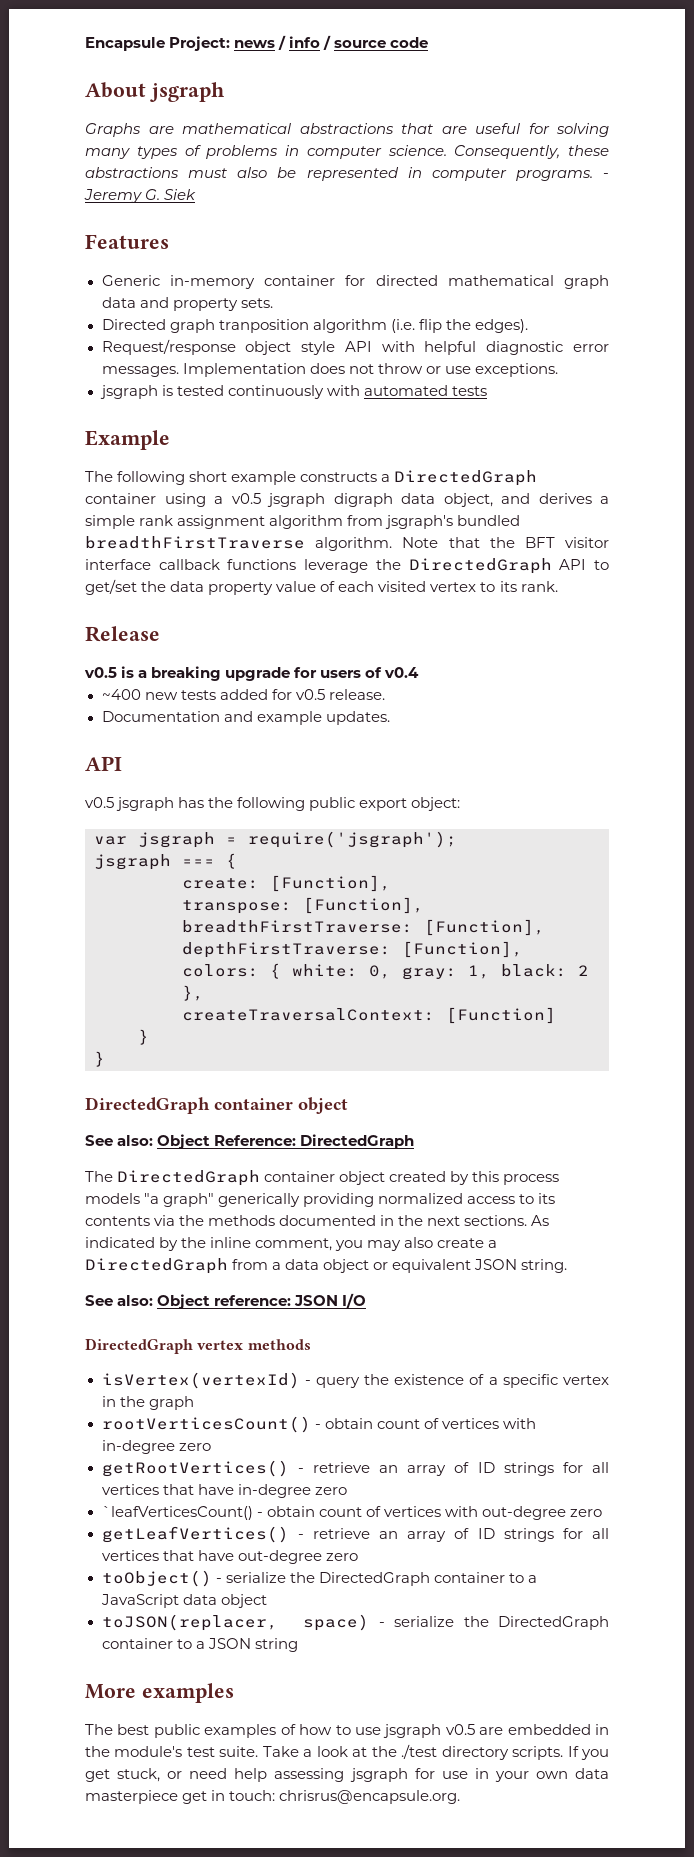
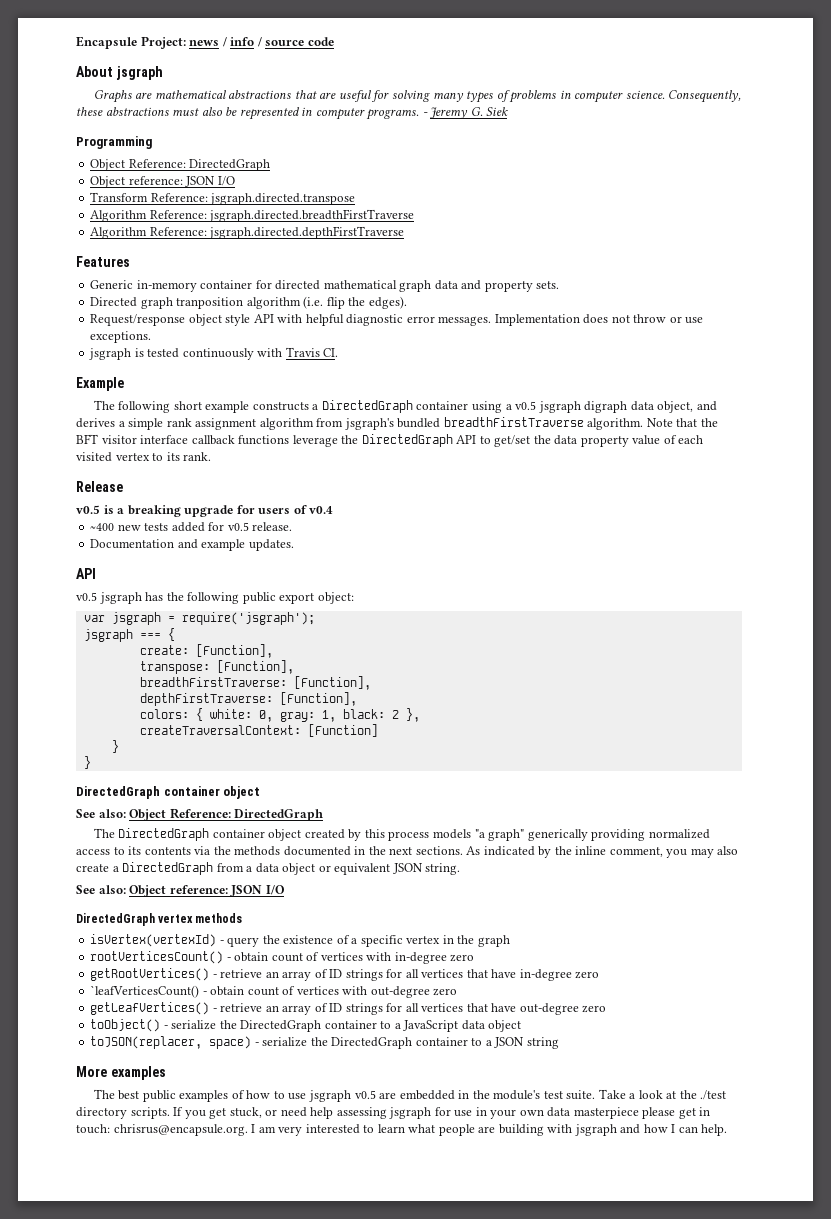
+ Programming
+ Object Reference: DirectedGraph
+ Object reference: JSON I/O
+ Transform Reference: jsgraph.directed.transpose
+ Algorithm Reference: jsgraph.directed.breadthFirstTraverse
+ Algorithm Reference: jsgraph.directed.depthFirstTraverse
- jsgraph is tested continuously with automated tests
+ jsgraph is tested continuously with Travis CI.
- If you get stuck, or need help assessing jsgraph for use in your own data masterpiece get in touch: chrisrus@encapsule.org.
+ If you get stuck, or need help assessing jsgraph for use in your own data masterpiece please get in touch: chrisrus@encapsule.org. I am very interested to learn what people are building with jsgraph and how I can help.

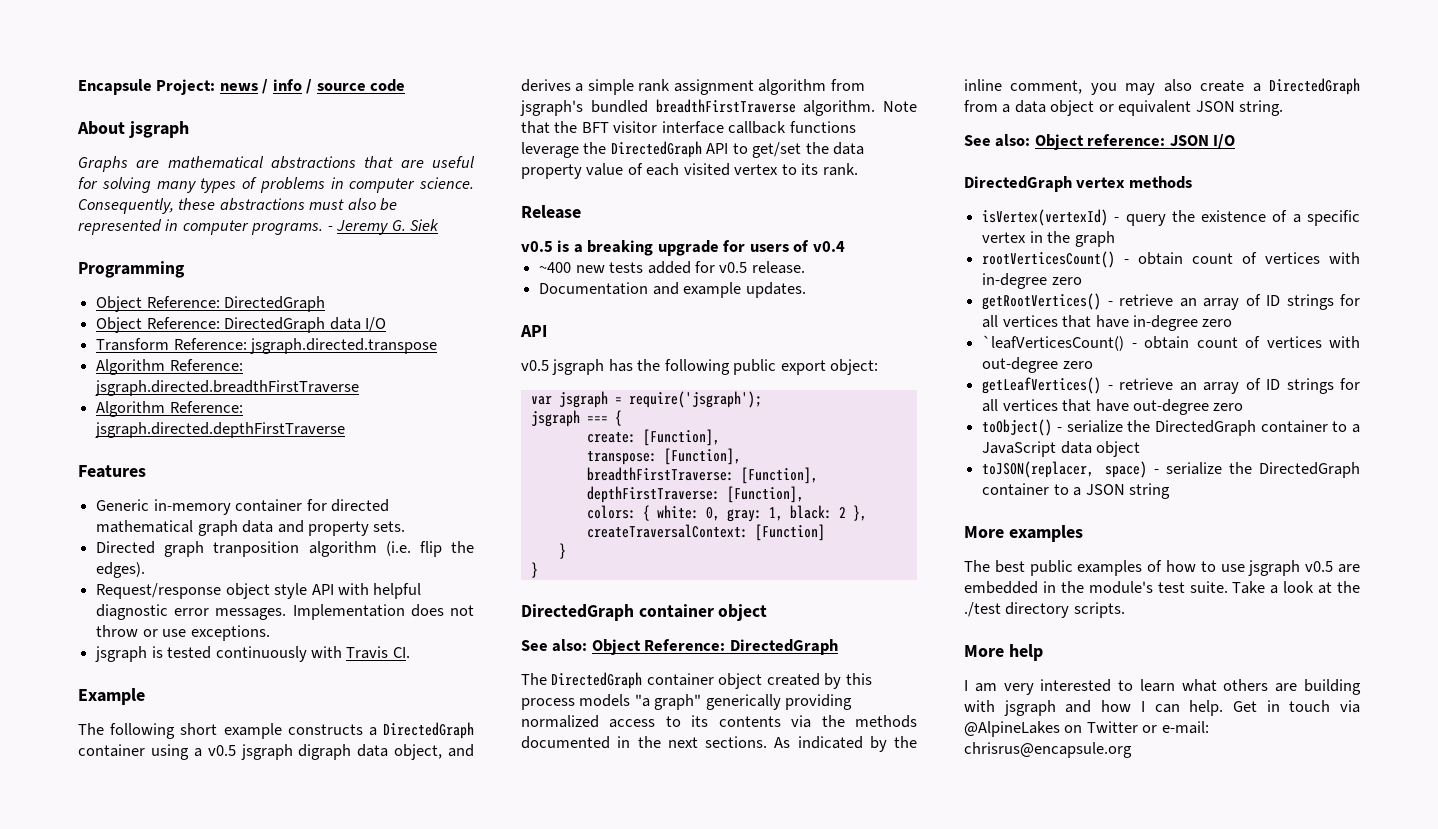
  Programming
  Object Reference: DirectedGraph
- Object reference: JSON I/O
+ Object Reference: DirectedGraph data I/O
- Take a look at the ./test directory scripts. If you get stuck, or need help assessing jsgraph for use in your own data masterpiece please get in touch: chrisrus@encapsule.org. I am very interested to learn what people are building with jsgraph and how I can help.
+ Take a look at the ./test directory scripts.
+ More help
+ I am very interested to learn what others are building with jsgraph and how I can help.
+ Get in touch via @AlpineLakes on Twitter or e-mail: chrisrus@encapsule.org

